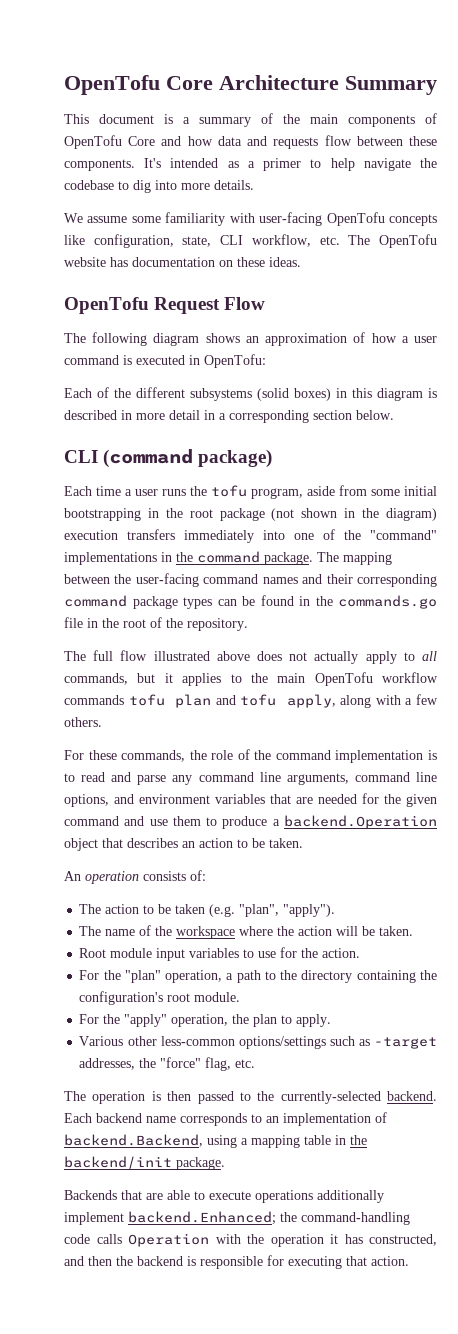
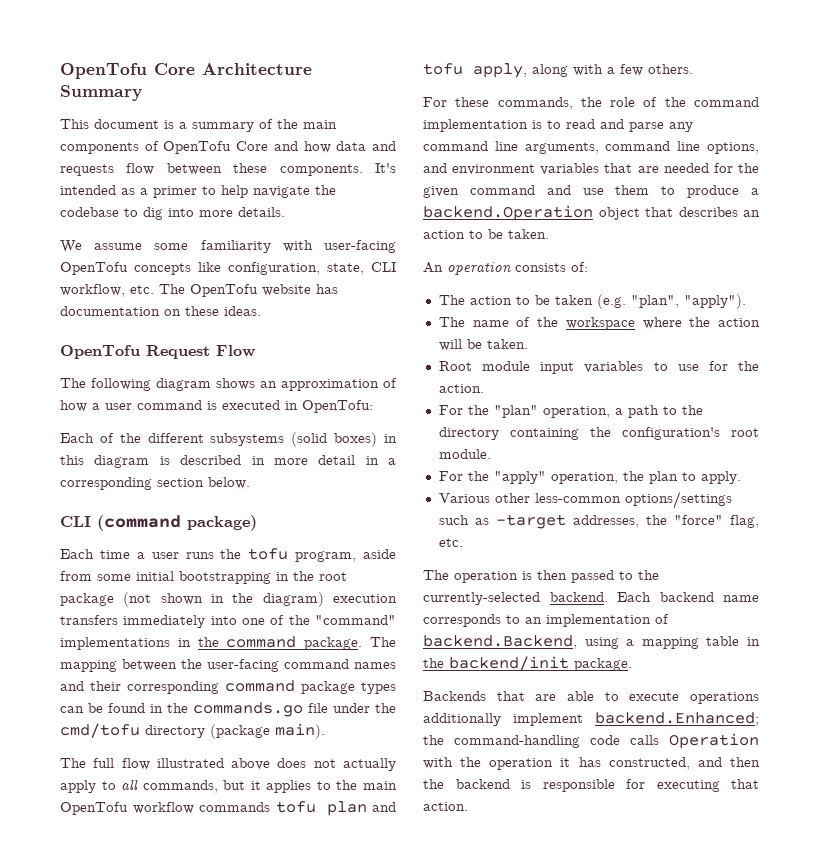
- The mapping between the user-facing command names and their corresponding command package types can be found in the commands.go file in the root of the repository.
+ The mapping between the user-facing command names and their corresponding command package types can be found in the commands.go file under the cmd/tofu directory (package main).

